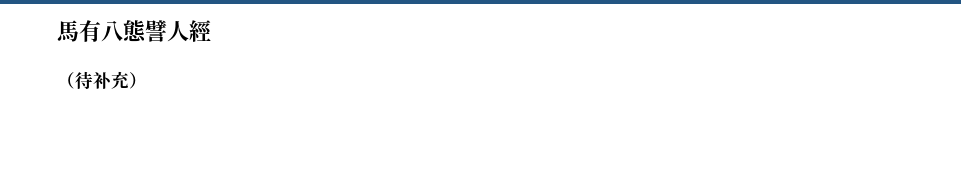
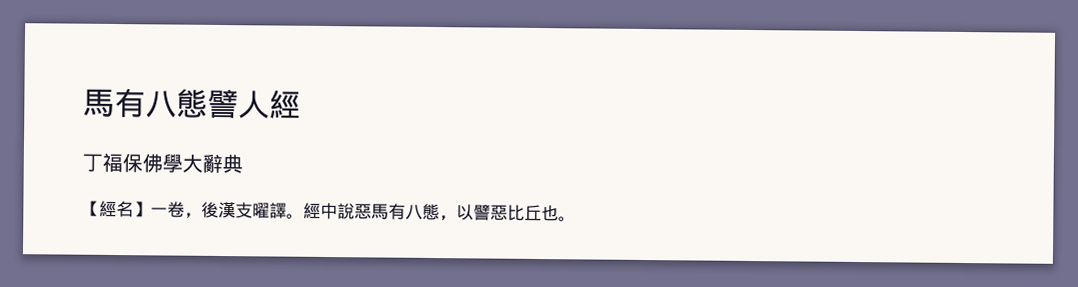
- （待补充）
+ 丁福保佛學大辭典
+ 【經名】一卷，後漢支曜譯。經中說惡馬有八態，以譬惡比丘也。

